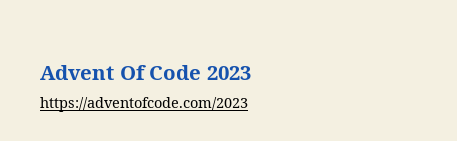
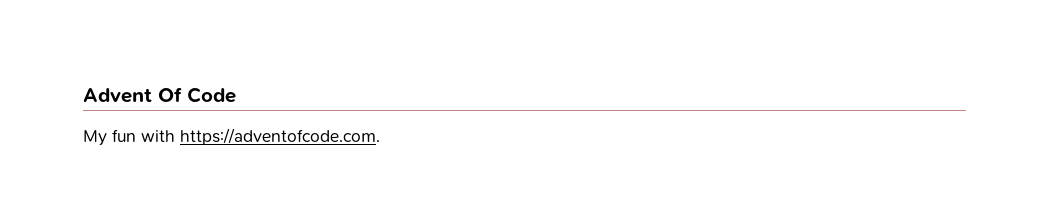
- Advent Of Code 2023
- https://adventofcode.com/2023
+ Advent Of Code
+ My fun with https://adventofcode.com.

